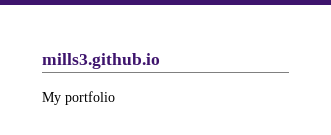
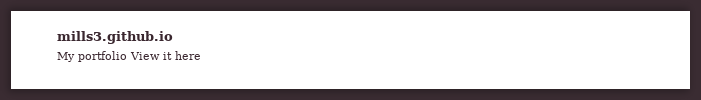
- My portfolio
+ My portfolio View it here

